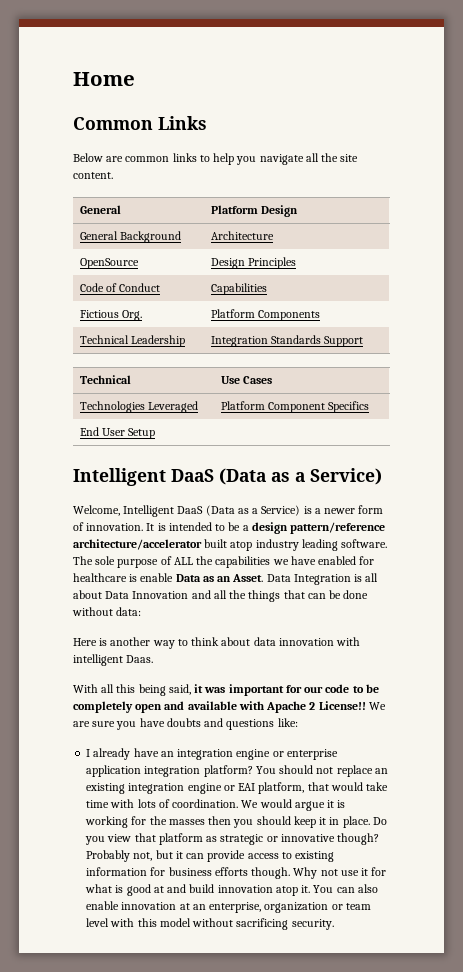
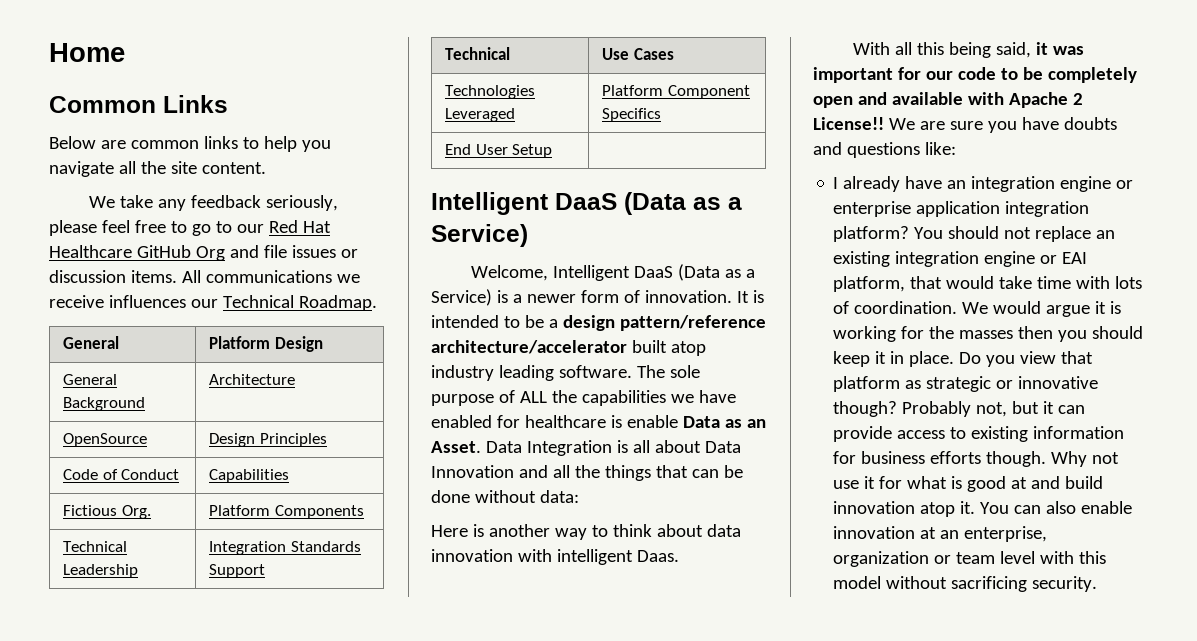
+ We take any feedback seriously, please feel free to go to our Red Hat Healthcare GitHub Org and file issues or discussion items. All communications we receive influences our Technical Roadmap.

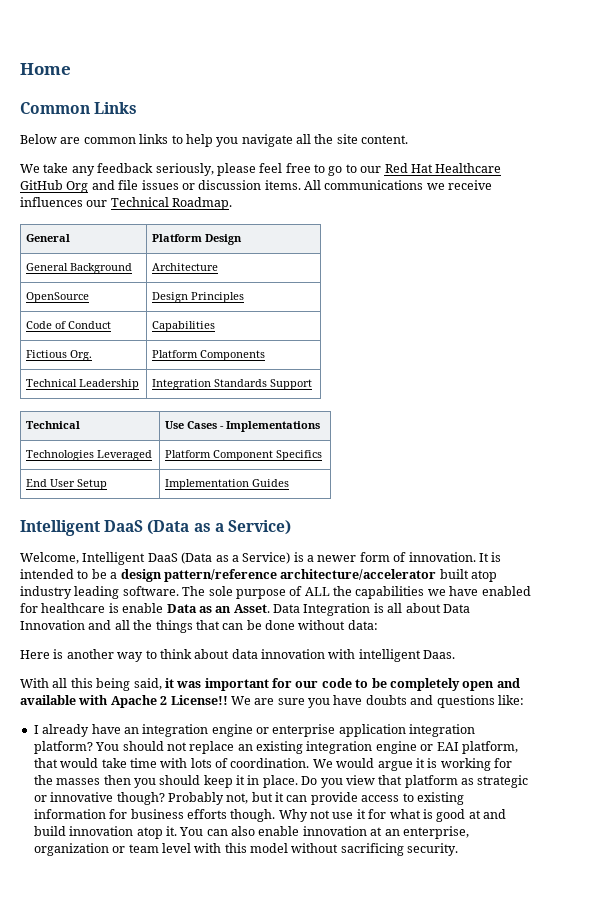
- Technical | Use Cases
+ Technical | Use Cases - Implementations
- End User Setup |
+ End User Setup | Implementation Guides

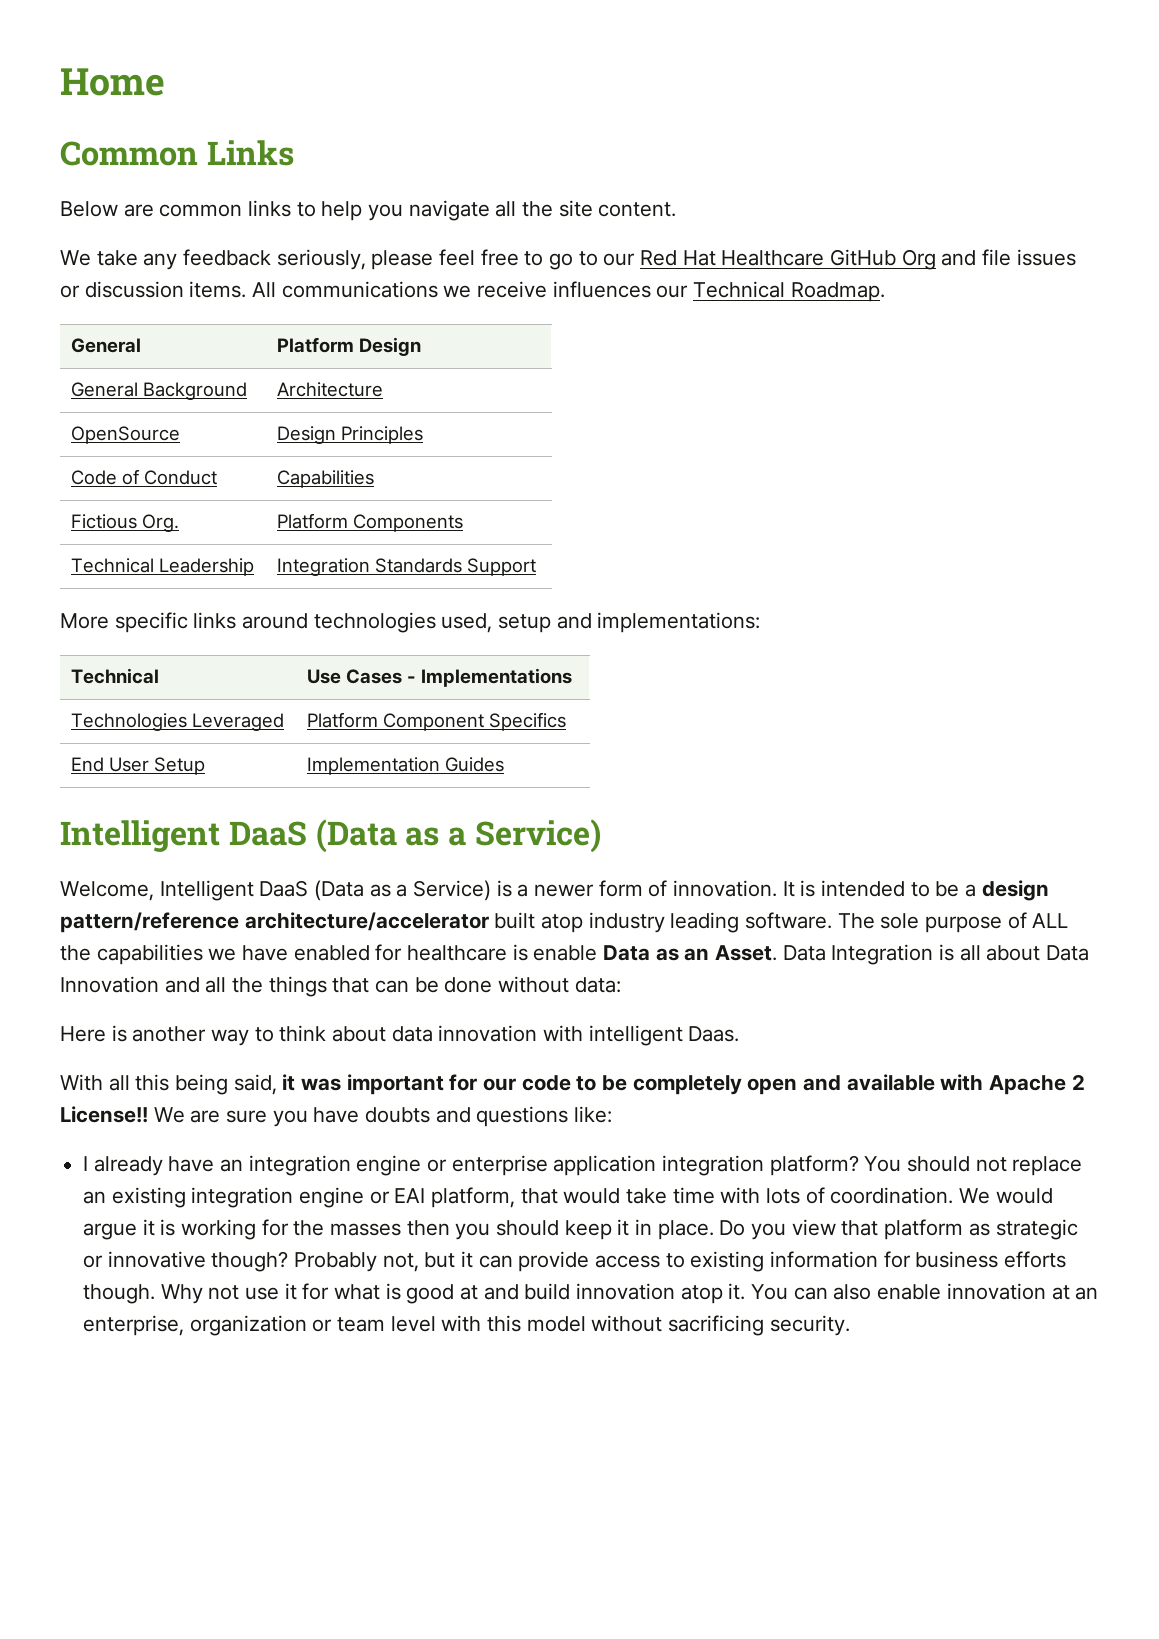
+ More specific links around technologies used, setup and implementations:

